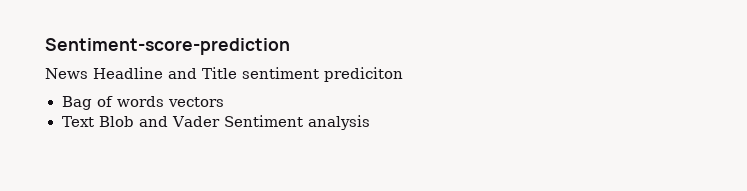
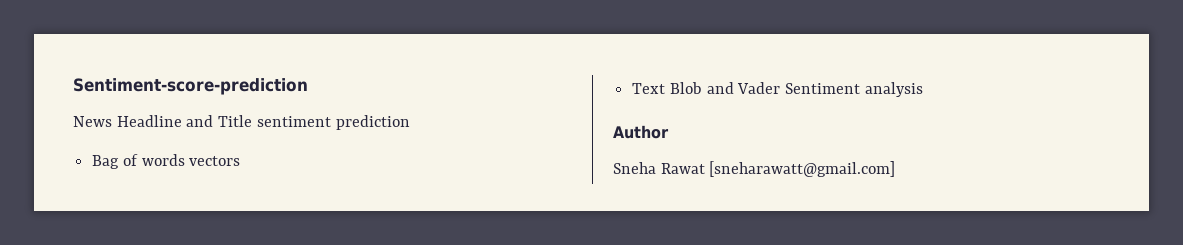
- News Headline and Title sentiment prediciton
+ News Headline and Title sentiment prediction
+ Author
+ Sneha Rawat [sneharawatt@gmail.com]

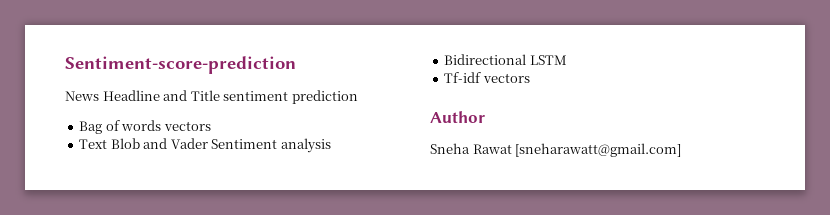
+ Bidirectional LSTM
+ Tf-idf vectors

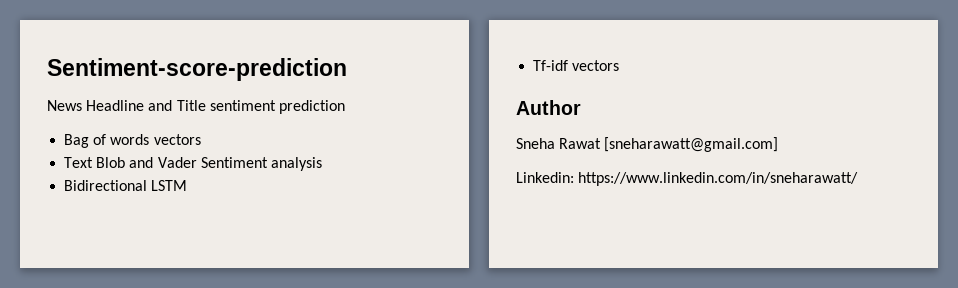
+ Linkedin: https://www.linkedin.com/in/sneharawatt/

